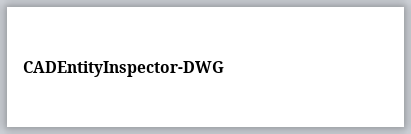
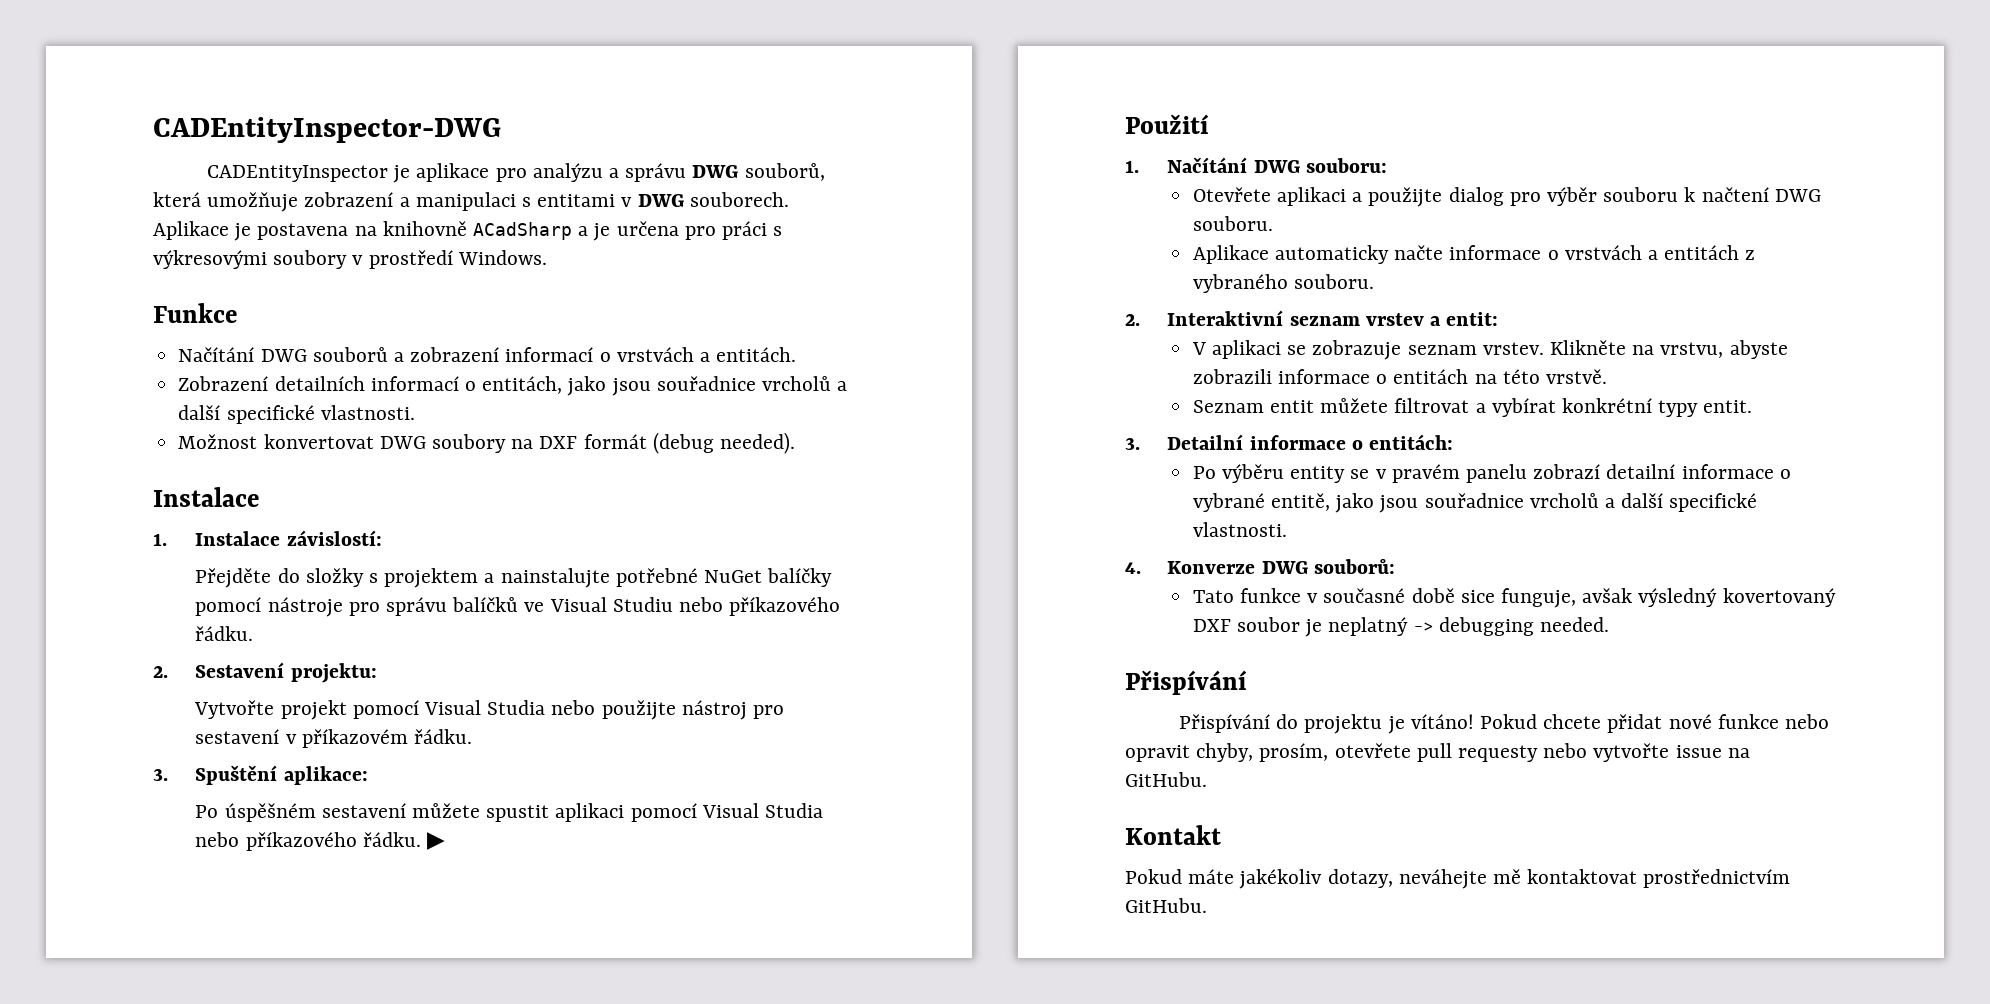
+ CADEntityInspector je aplikace pro analýzu a správu DWG souborů, která umožňuje zobrazení a manipulaci s entitami v DWG souborech. Aplikace je postavena na knihovně ACadSharp a je určena pro práci s výkresovými soubory v prostředí Windows.
+ Funkce
+ Načítání DWG souborů a zobrazení informací o vrstvách a entitách.
+ Zobrazení detailních informací o entitách, jako jsou souřadnice vrcholů a další specifické vlastnosti.
+ Možnost konvertovat DWG soubory na DXF formát (debug needed).
+ Instalace
+ 1. Instalace závislostí:
+ Přejděte do složky s projektem a nainstalujte potřebné NuGet balíčky pomocí nástroje pro správu balíčků ve Visual Studiu nebo příkazového řádku.
+ 2. Sestavení projektu:
+ Vytvořte projekt pomocí Visual Studia nebo použijte nástroj pro sestavení v příkazovém řádku.
+ 3. Spuštění aplikace:
+ Po úspěšném sestavení můžete spustit aplikaci pomocí Visual Studia nebo příkazového řádku. ▶
+ Použití
+ 1. Načítání DWG souboru:
+ Otevřete aplikaci a použijte dialog pro výběr souboru k načtení DWG souboru.
+ Aplikace automaticky načte informace o vrstvách a entitách z vybraného souboru.
+ 2. Interaktivní seznam vrstev a entit:
+ V aplikaci se zobrazuje seznam vrstev. Klikněte na vrstvu, abyste zobrazili informace o entitách na této vrstvě.
+ Seznam entit můžete filtrovat a vybírat konkrétní typy entit.
+ 3. Detailní informace o entitách:
+ Po výběru entity se v pravém panelu zobrazí detailní informace o vybrané entitě, jako jsou souřadnice vrcholů a další specifické vlastnosti.
+ 4. Konverze DWG souborů:
+ Tato funkce v současné době sice funguje, avšak výsledný kovertovaný DXF soubor je neplatný -> debugging needed.
+ Přispívání
+ Přispívání do projektu je vítáno! Pokud chcete přidat nové funkce nebo opravit chyby, prosím, otevřete pull requesty nebo vytvořte issue na GitHubu.
+ Kontakt
+ Pokud máte jakékoliv dotazy, neváhejte mě kontaktovat prostřednictvím GitHubu.

